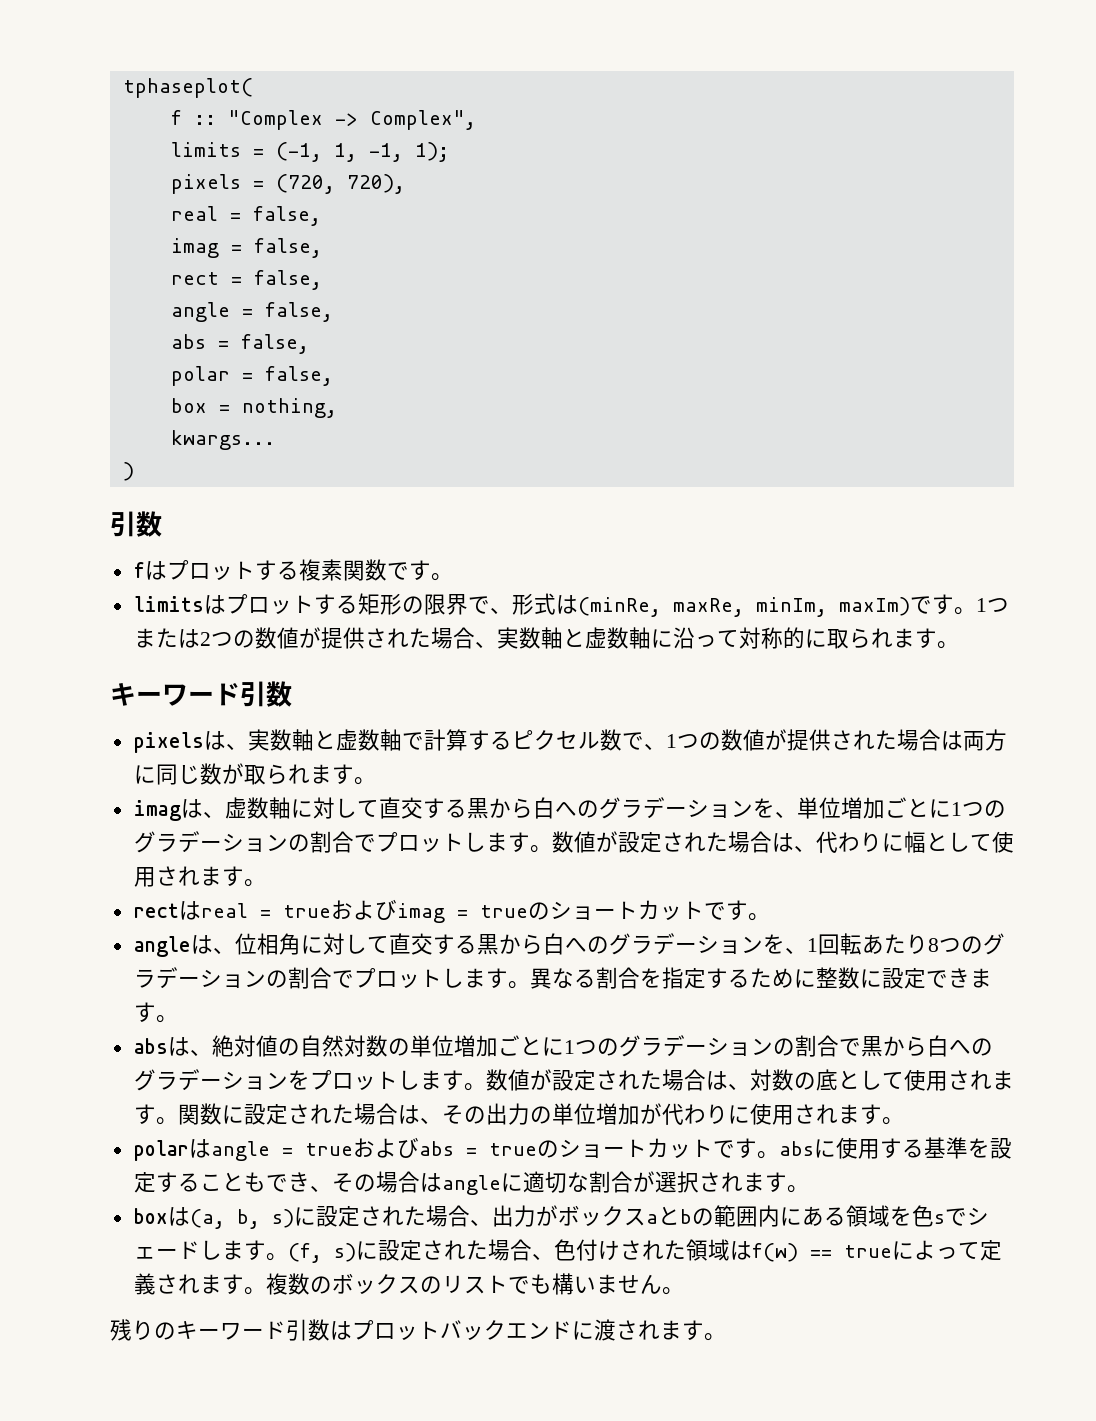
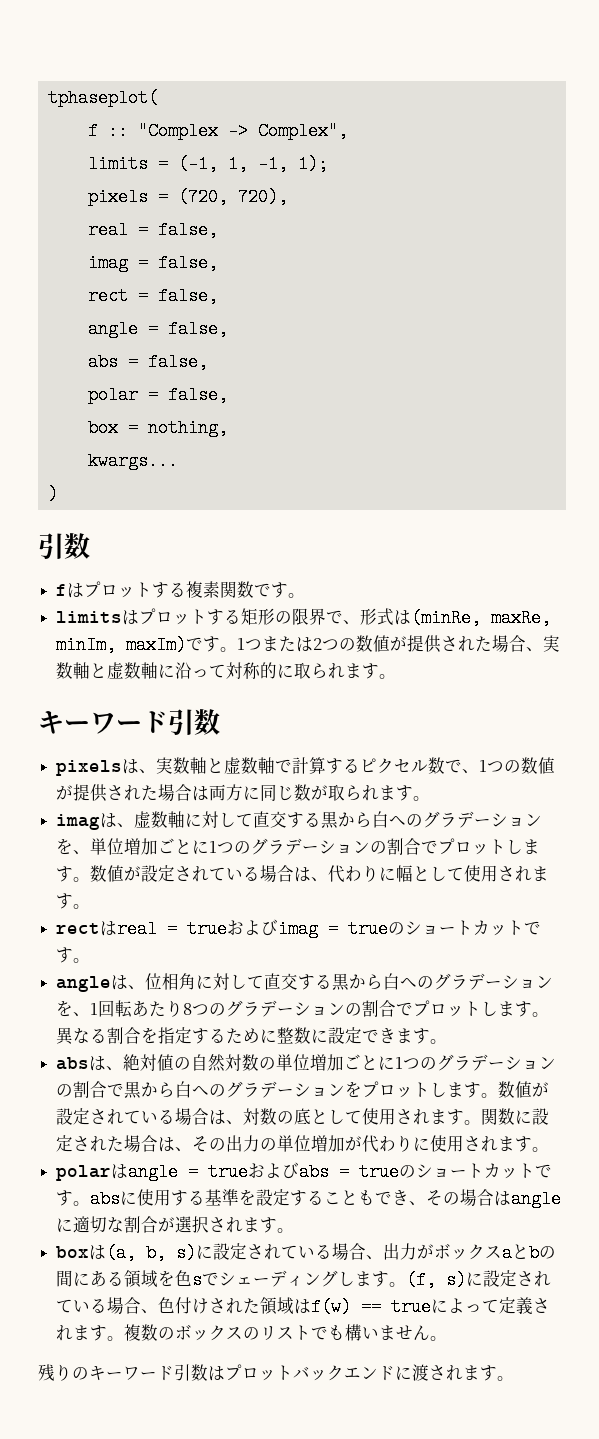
- 数値が設定された場合は、代わりに幅として使用されます。
+ 数値が設定されている場合は、代わりに幅として使用されます。
- 数値が設定された場合は、対数の底として使用されます。
+ 数値が設定されている場合は、対数の底として使用されます。
- boxは(a, b, s)に設定された場合、出力がボックスaとbの範囲内にある領域を色sでシェードします。
+ boxは(a, b, s)に設定されている場合、出力がボックスaとbの間にある領域を色sでシェーディングします。
- (f, s)に設定された場合、色付けされた領域はf(w) == trueによって定義されます。
+ (f, s)に設定されている場合、色付けされた領域はf(w) == trueによって定義されます。

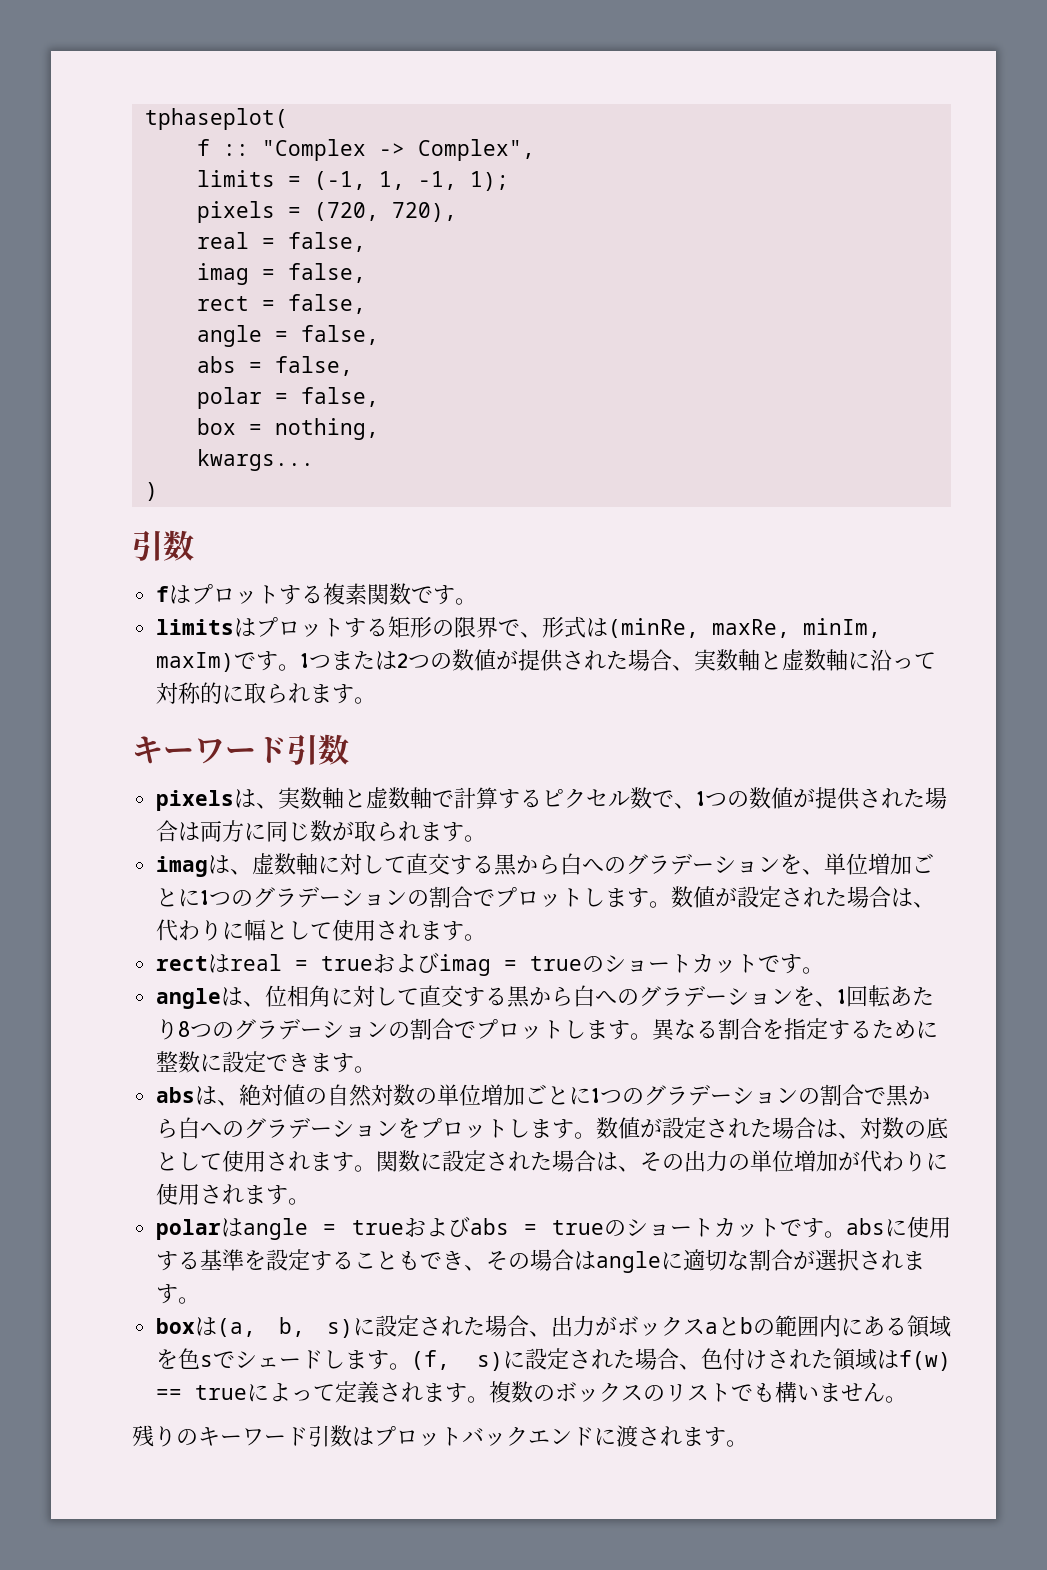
- 数値が設定されている場合は、代わりに幅として使用されます。
+ 数値が設定された場合は、代わりに幅として使用されます。
- 数値が設定されている場合は、対数の底として使用されます。
+ 数値が設定された場合は、対数の底として使用されます。
- boxは(a, b, s)に設定されている場合、出力がボックスaとbの間にある領域を色sでシェーディングします。
+ boxは(a, b, s)に設定された場合、出力がボックスaとbの範囲内にある領域を色sでシェードします。
- (f, s)に設定されている場合、色付けされた領域はf(w) == trueによって定義されます。
+ (f, s)に設定された場合、色付けされた領域はf(w) == trueによって定義されます。

